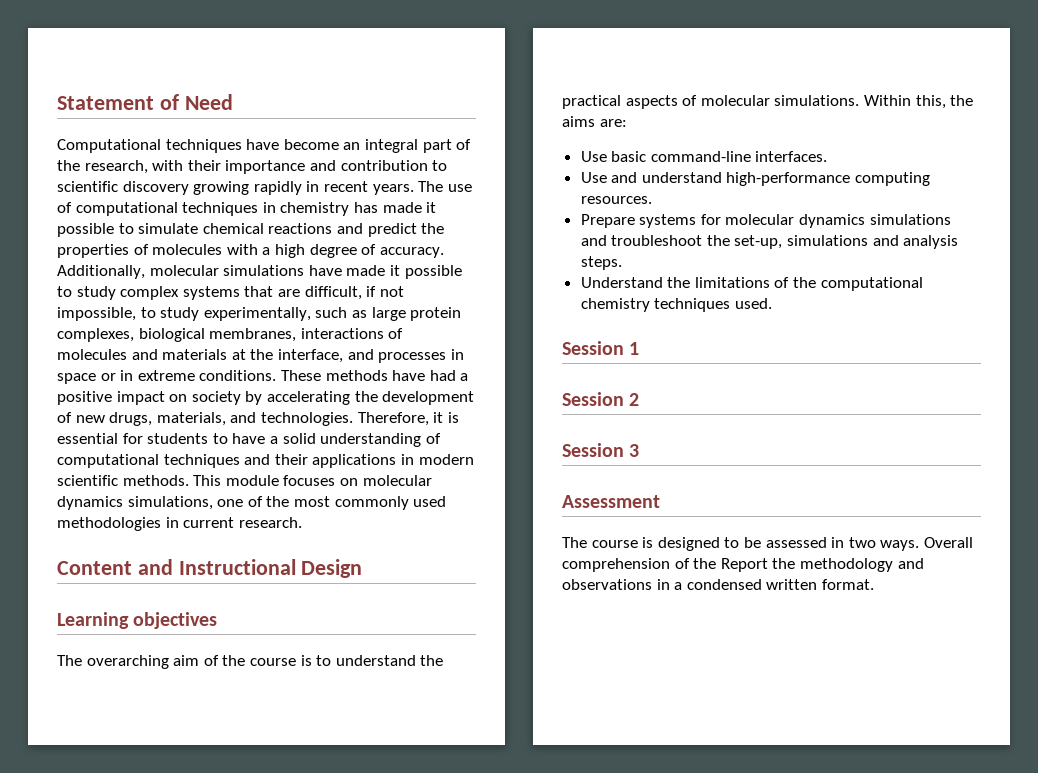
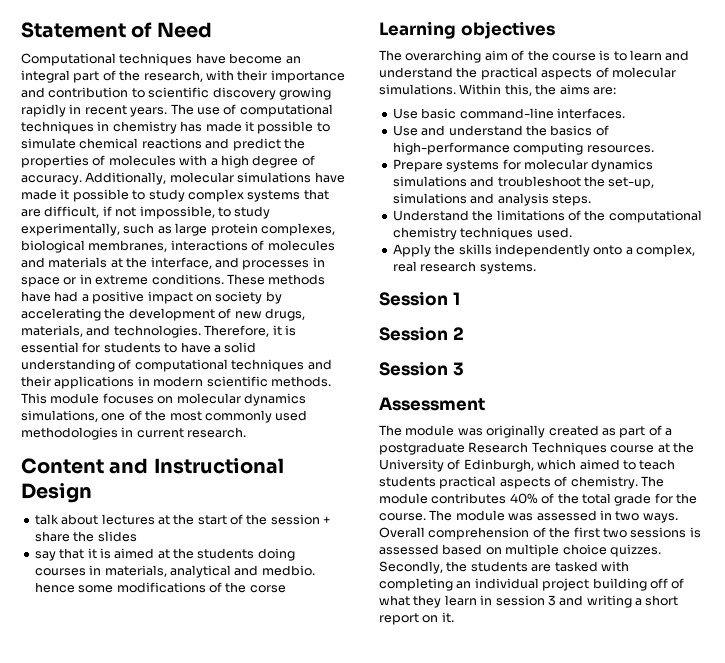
+ talk about lectures at the start of the session + share the slides
+ say that it is aimed at the students doing courses in materials, analytical and medbio. hence some modifications of the corse
- The overarching aim of the course is to understand the practical aspects of molecular simulations.
+ The overarching aim of the course is to learn and understand the practical aspects of molecular simulations.
- Use and understand high-performance computing resources.
+ Use and understand the basics of high-performance computing resources.
+ Apply the skills independently onto a complex, real research systems.
- The course is designed to be assessed in two ways.
+ The module was originally created as part of a postgraduate Research Techniques course at the University of Edinburgh, which aimed to teach students practical aspects of chemistry. The module contributes 40% of the total grade for the course. The module was assessed in two ways.
- Overall comprehension of the Report the methodology and observations in a condensed written format.
+ Overall comprehension of the first two sessions is assessed based on multiple choice quizzes. Secondly, the students are tasked with completing an individual project building off of what they learn in session 3 and writing a short report on it.

